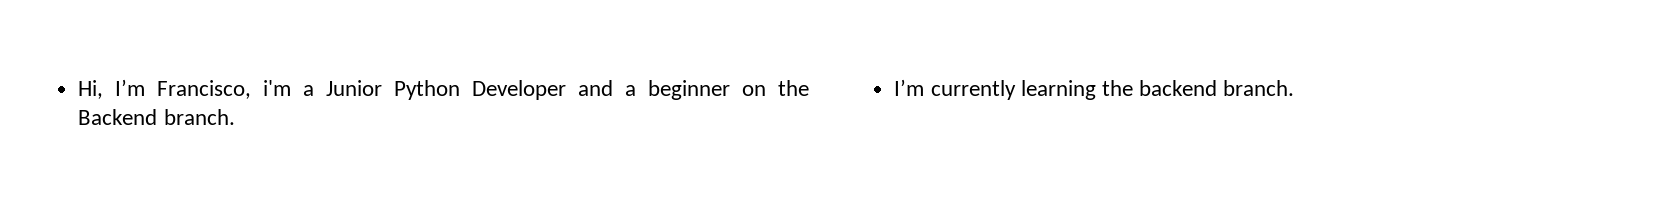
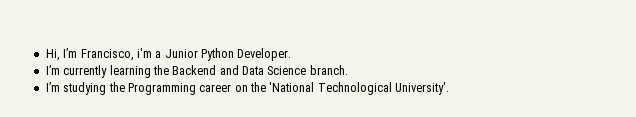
- Hi, I’m Francisco, i'm a Junior Python Developer and a beginner on the Backend branch.
- I’m currently learning the backend branch.
+ Hi, I’m Francisco, i'm a Junior Python Developer.
+ I’m currently learning the Backend and Data Science branch.
+ I’m studying the Programming career on the 'National Technological University'.

